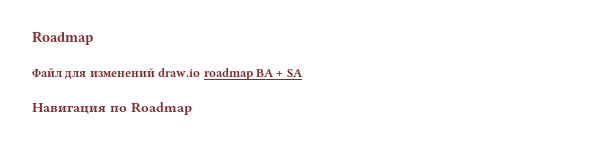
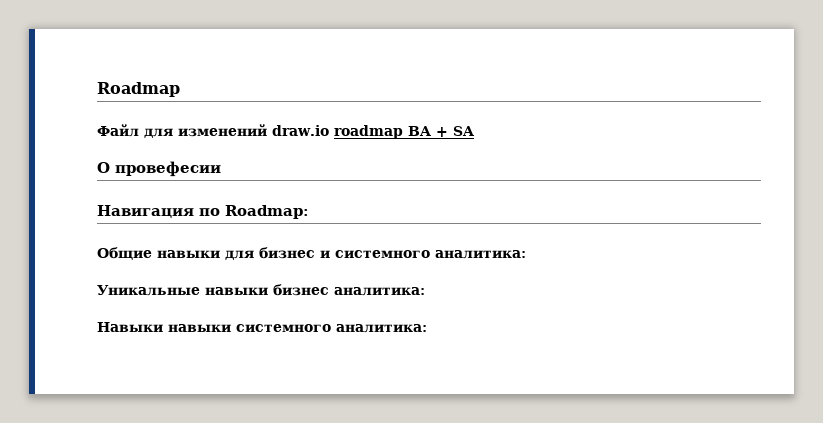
+ О провефесии
- Навигация по Roadmap
+ Навигация по Roadmap:
+ Общие навыки для бизнес и системного аналитика:
+ Уникальные навыки бизнес аналитика:
+ Навыки навыки системного аналитика:

